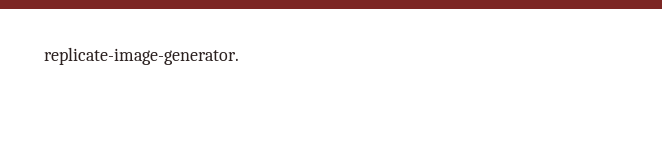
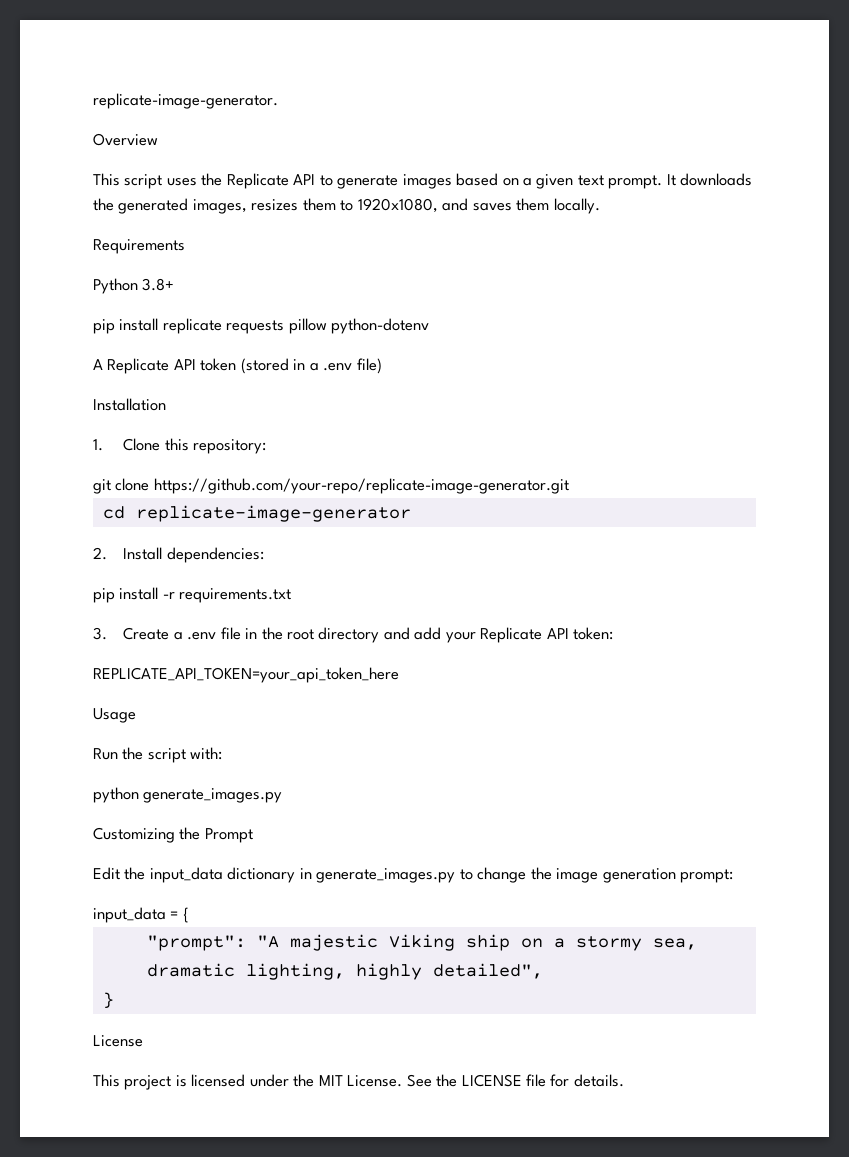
+ Overview
+ This script uses the Replicate API to generate images based on a given text prompt. It downloads the generated images, resizes them to 1920x1080, and saves them locally.
+ Requirements
+ Python 3.8+
+ pip install replicate requests pillow python-dotenv
+ A Replicate API token (stored in a .env file)
+ Installation
+ 1. Clone this repository:
+ git clone https://github.com/your-repo/replicate-image-generator.git
+ cd replicate-image-generator
+ 2. Install dependencies:
+ pip install -r requirements.txt
+ 3. Create a .env file in the root directory and add your Replicate API token:
+ REPLICATE_API_TOKEN=your_api_token_here
+ Usage
+ Run the script with:
+ python generate_images.py
+ Customizing the Prompt
+ Edit the input_data dictionary in generate_images.py to change the image generation prompt:
+ input_data = {
+ "prompt": "A majestic Viking ship on a stormy sea, dramatic lighting, highly detailed",
+ }
+ License
+ This project is licensed under the MIT License. See the LICENSE file for details.

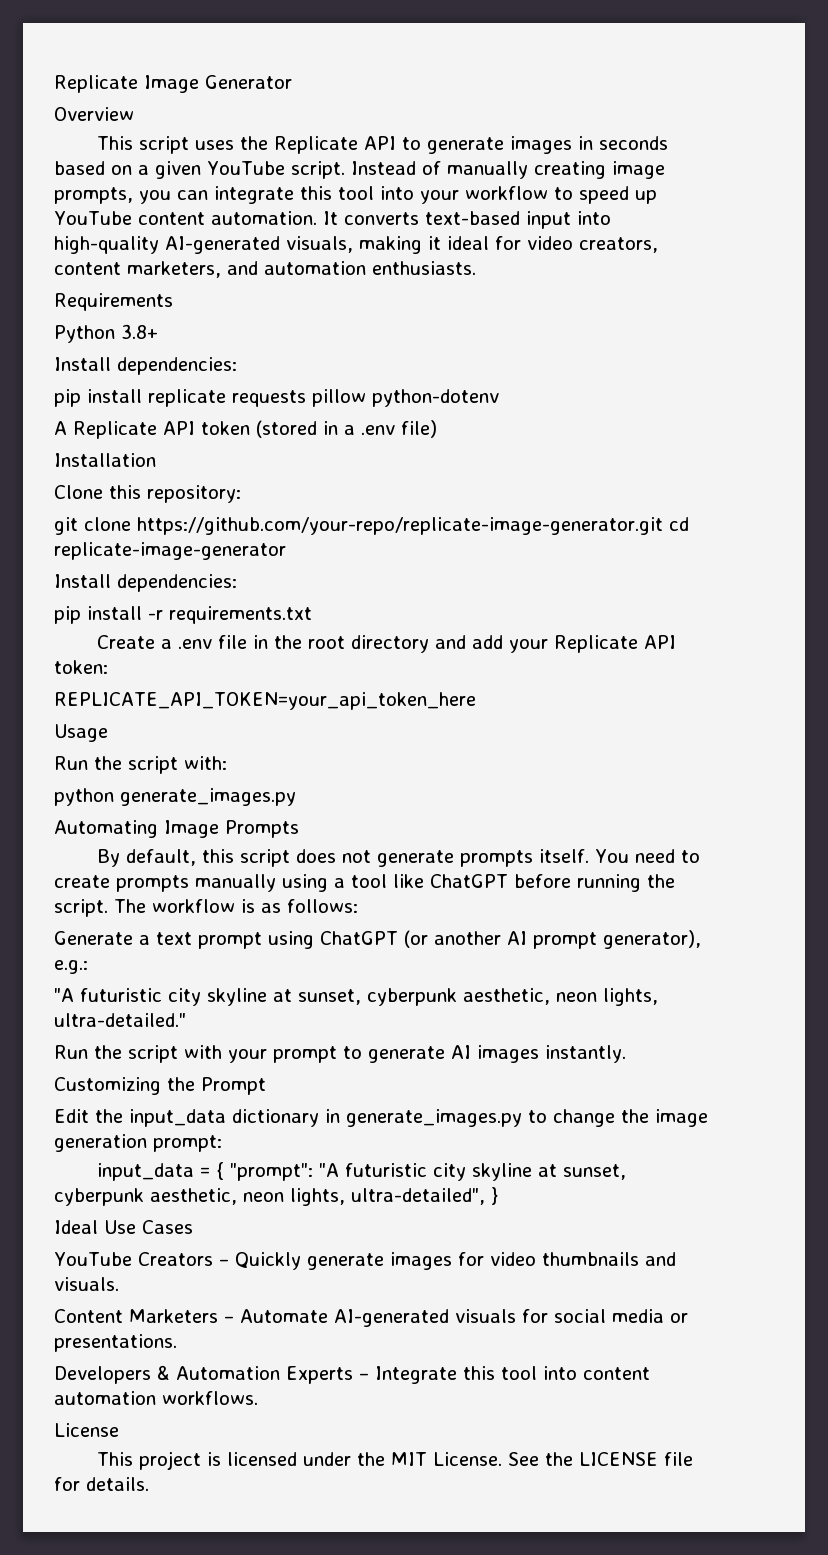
- replicate-image-generator.
+ Replicate Image Generator
- This script uses the Replicate API to generate images based on a given text prompt. It downloads the generated images, resizes them to 1920x1080, and saves them locally.
+ This script uses the Replicate API to generate images in seconds based on a given YouTube script. Instead of manually creating image prompts, you can integrate this tool into your workflow to speed up YouTube content automation. It converts text-based input into high-quality AI-generated visuals, making it ideal for video creators, content marketers, and automation enthusiasts.
  Python 3.8+
+ Install dependencies:
- 1. Clone this repository:
+ Clone this repository:
- git clone https://github.com/your-repo/replicate-image-generator.git
- cd replicate-image-generator
- 2. Install dependencies:
+ git clone https://github.com/your-repo/replicate-image-generator.git cd replicate-image-generator
+ Install dependencies:
- 3. Create a .env file in the root directory and add your Replicate API token:
+ Create a .env file in the root directory and add your Replicate API token:
+ Automating Image Prompts
+ By default, this script does not generate prompts itself. You need to create prompts manually using a tool like ChatGPT before running the script. The workflow is as follows:
+ Generate a text prompt using ChatGPT (or another AI prompt generator), e.g.:
+ "A futuristic city skyline at sunset, cyberpunk aesthetic, neon lights, ultra-detailed."
+ Run the script with your prompt to generate AI images instantly.
- input_data = {
- "prompt": "A majestic Viking ship on a stormy sea, dramatic lighting, highly detailed",
- }
+ input_data = { "prompt": "A futuristic city skyline at sunset, cyberpunk aesthetic, neon lights, ultra-detailed", }
+ Ideal Use Cases
+ YouTube Creators – Quickly generate images for video thumbnails and visuals.
+ Content Marketers – Automate AI-generated visuals for social media or presentations.
+ Developers & Automation Experts – Integrate this tool into content automation workflows.

